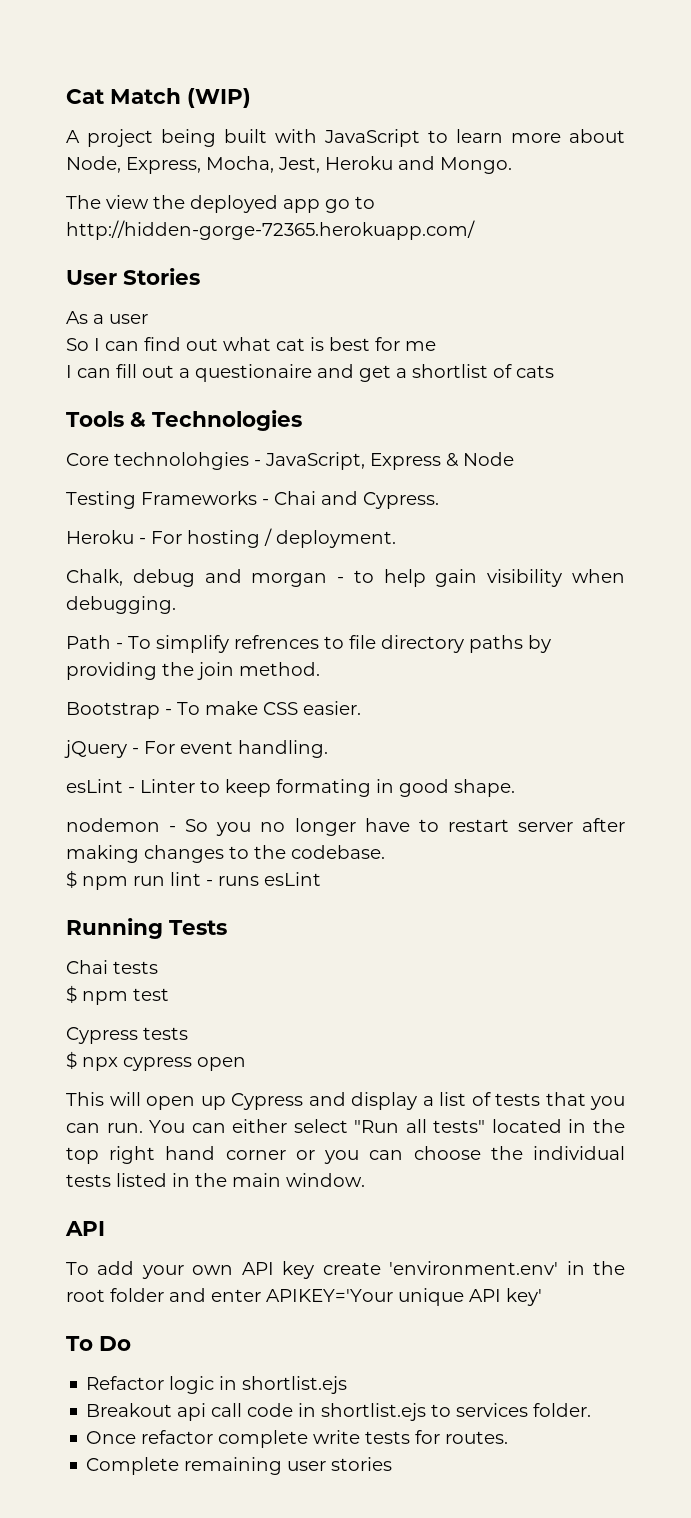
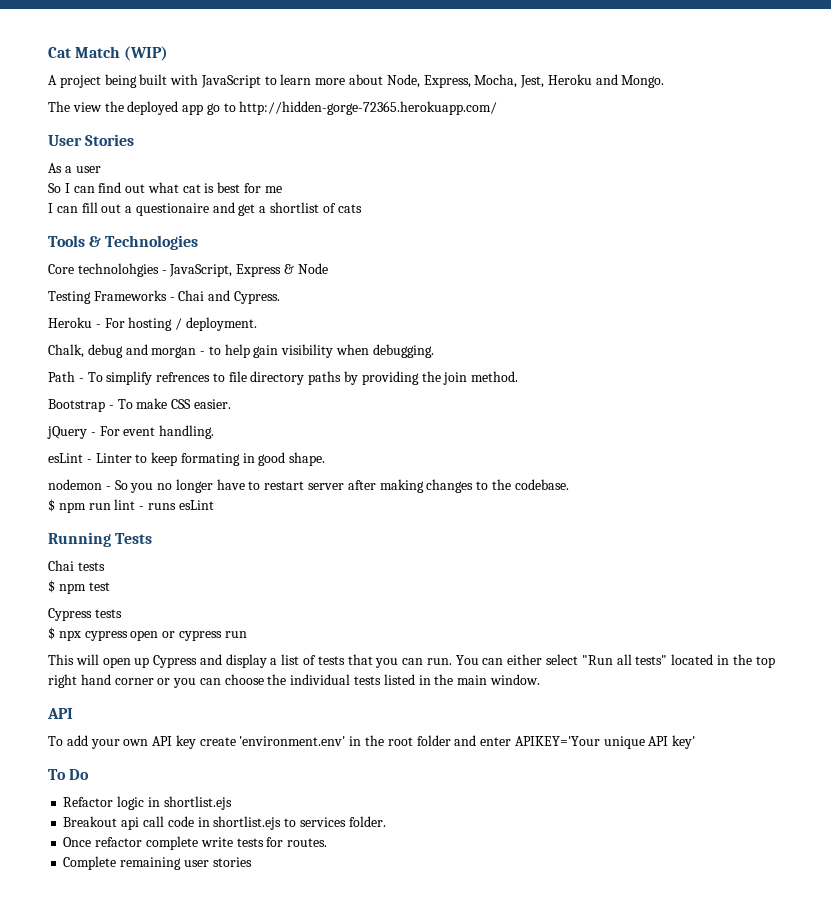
- $ npx cypress open
+ $ npx cypress open or cypress run

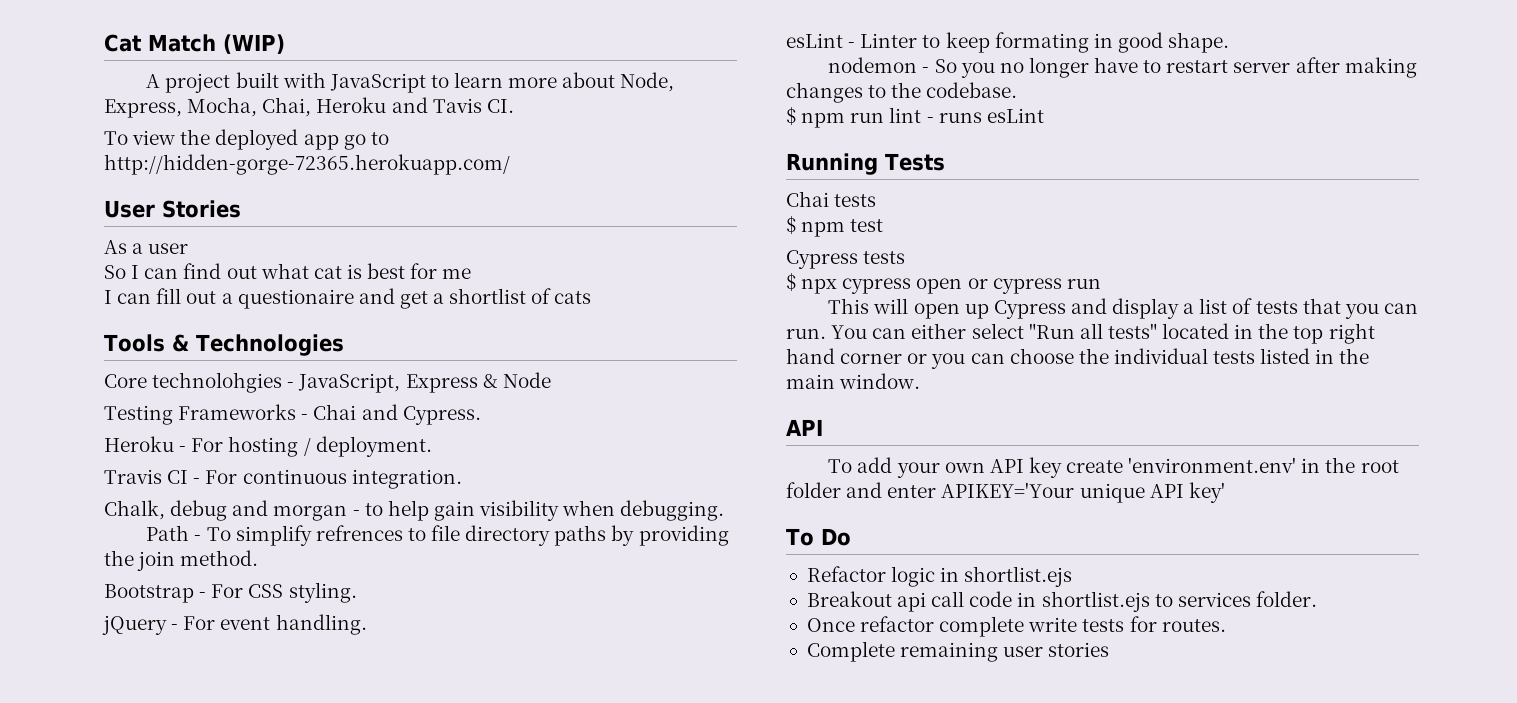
- A project being built with JavaScript to learn more about Node, Express, Mocha, Jest, Heroku and Mongo.
- The view the deployed app go to http://hidden-gorge-72365.herokuapp.com/
+ A project built with JavaScript to learn more about Node, Express, Mocha, Chai, Heroku and Tavis CI.
+ To view the deployed app go to http://hidden-gorge-72365.herokuapp.com/
+ Travis CI - For continuous integration.
- Bootstrap - To make CSS easier.
+ Bootstrap - For CSS styling.

